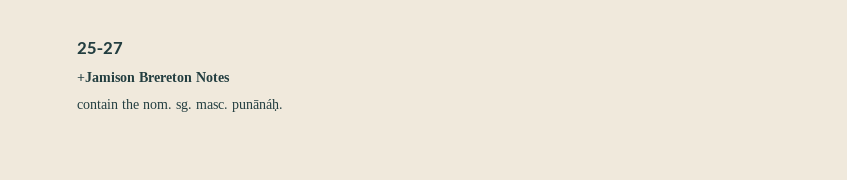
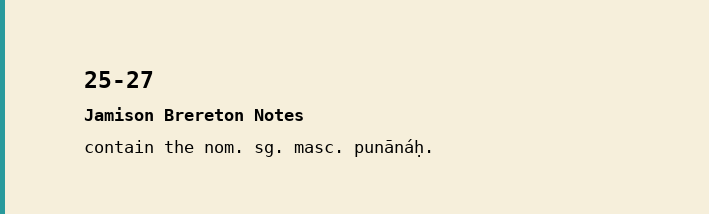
- +Jamison Brereton Notes
+ Jamison Brereton Notes

